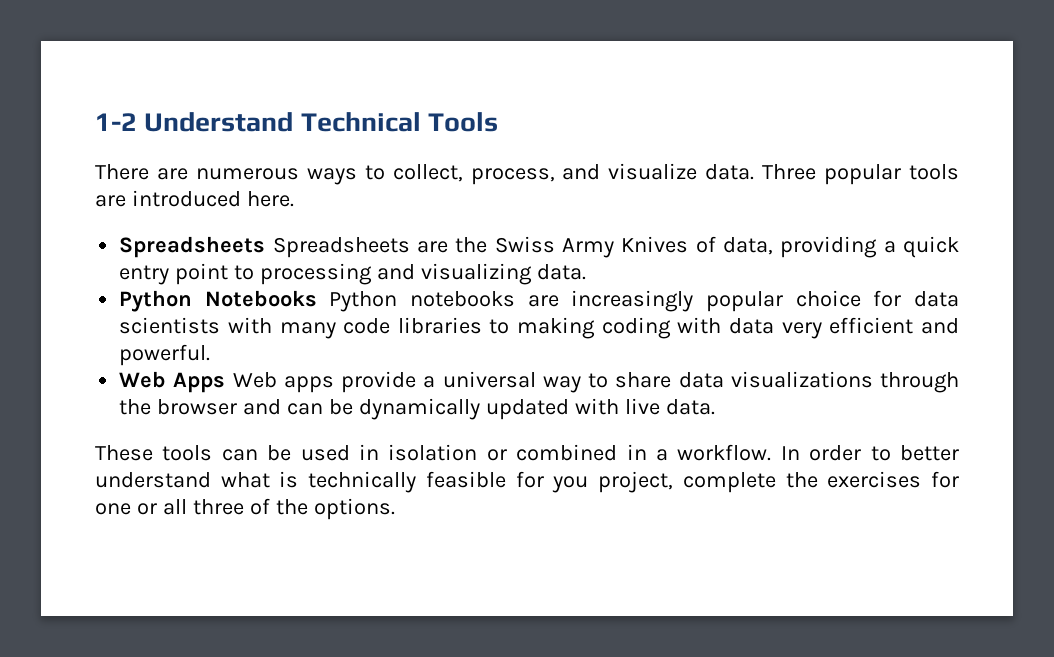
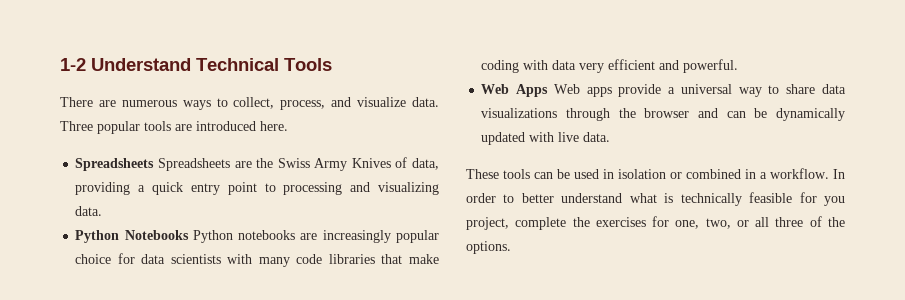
- Python Notebooks Python notebooks are increasingly popular choice for data scientists with many code libraries to making coding with data very efficient and powerful.
+ Python Notebooks Python notebooks are increasingly popular choice for data scientists with many code libraries that make coding with data very efficient and powerful.
- In order to better understand what is technically feasible for you project, complete the exercises for one or all three of the options.
+ In order to better understand what is technically feasible for you project, complete the exercises for one, two, or all three of the options.

